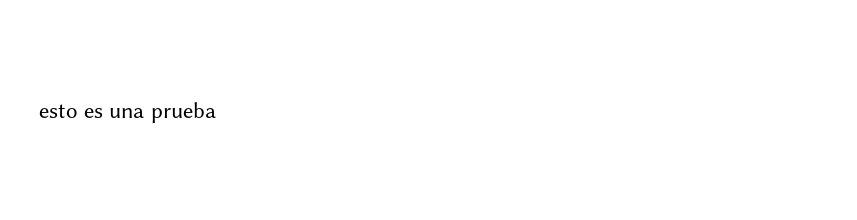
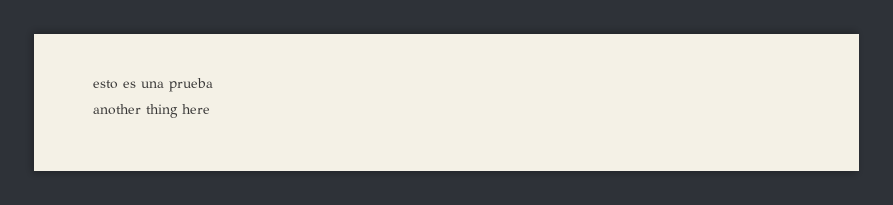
+ another thing here

